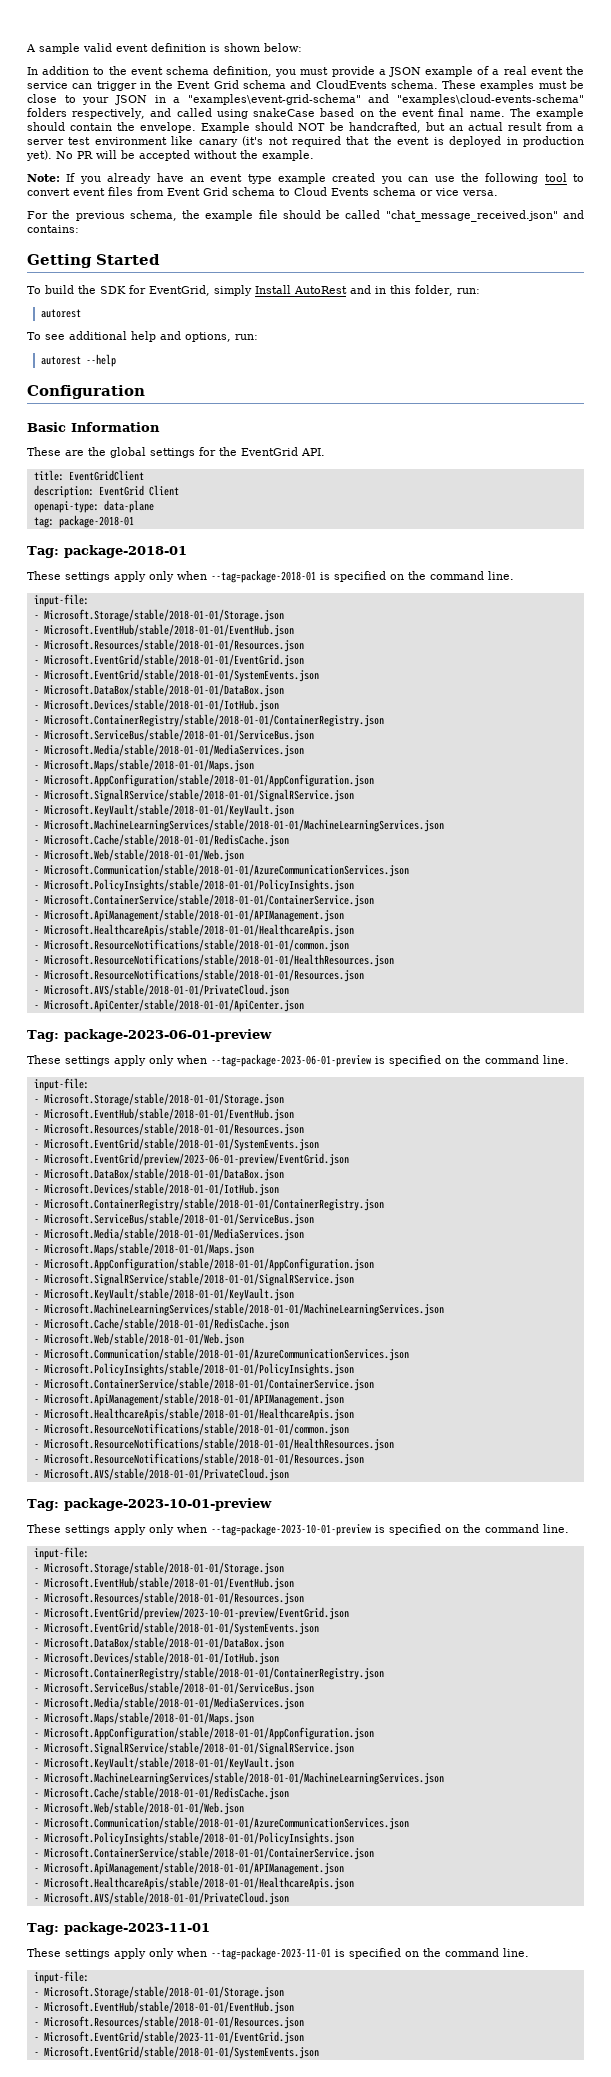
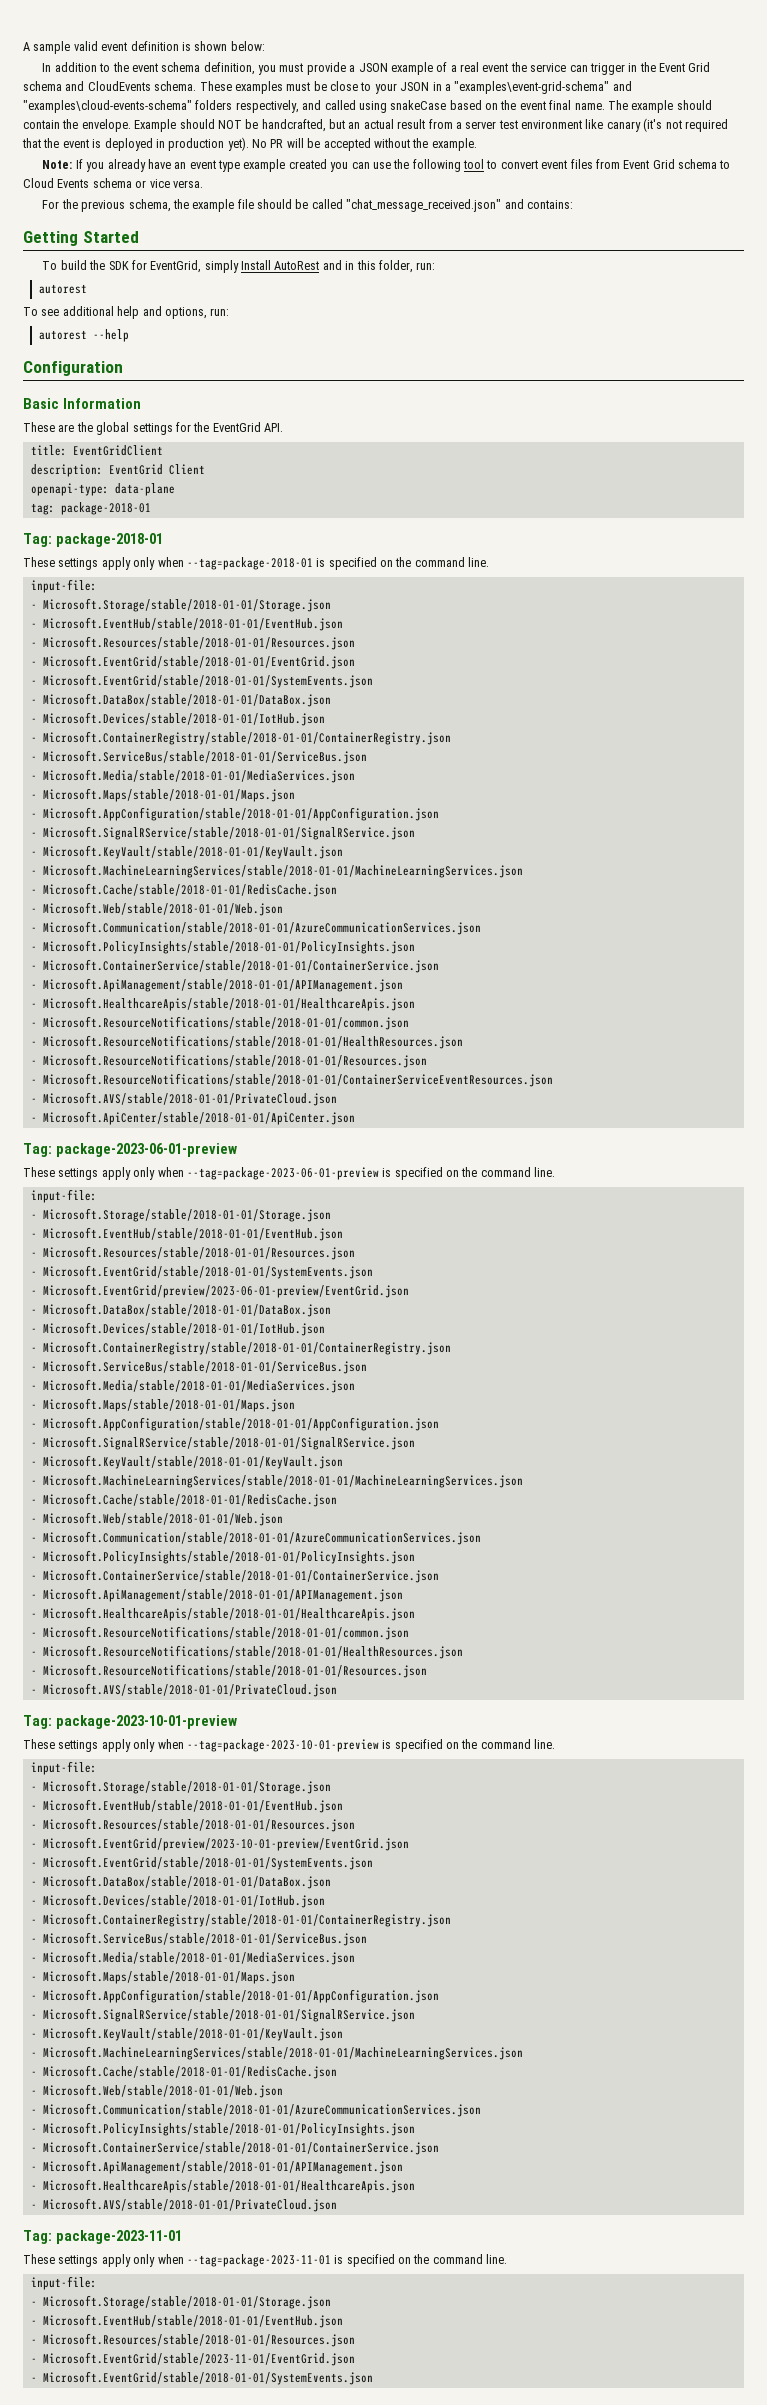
+ - Microsoft.ResourceNotifications/stable/2018-01-01/ContainerServiceEventResources.json

